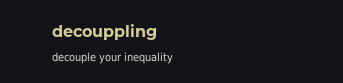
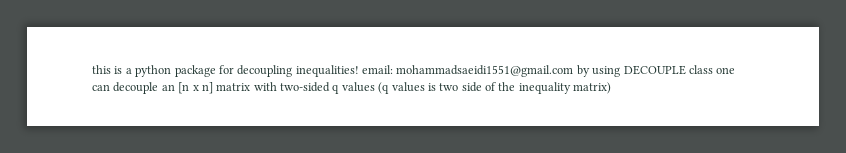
- decouppling
- decouple your inequality
+ this is a python package for decoupling inequalities! email: mohammadsaeidi1551@gmail.com by using DECOUPLE class one can decouple an [n x n] matrix with two-sided q values (q values is two side of the inequality matrix)

